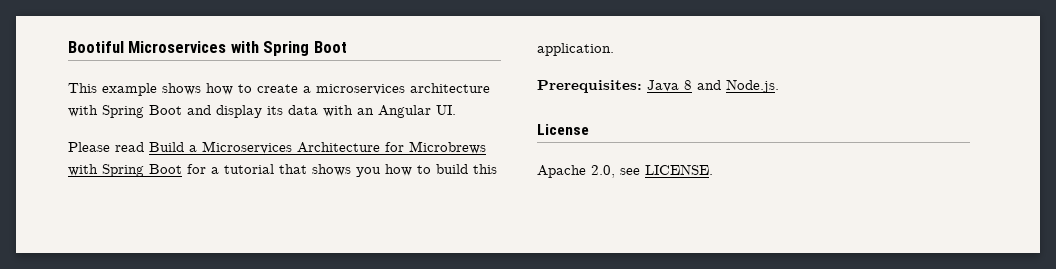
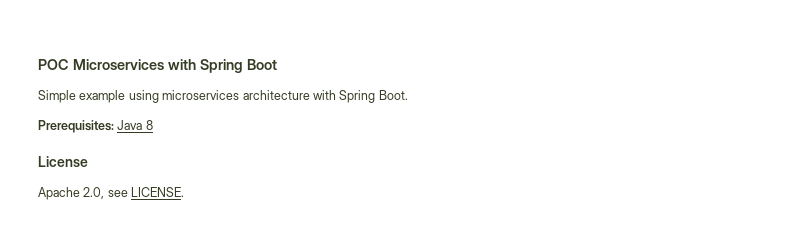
- Bootiful Microservices with Spring Boot
+ POC Microservices with Spring Boot
- This example shows how to create a microservices architecture with Spring Boot and display its data with an Angular UI.
- Please read Build a Microservices Architecture for Microbrews with Spring Boot for a tutorial that shows you how to build this application.
+ Simple example using microservices architecture with Spring Boot.
- Prerequisites: Java 8 and Node.js.
+ Prerequisites: Java 8

